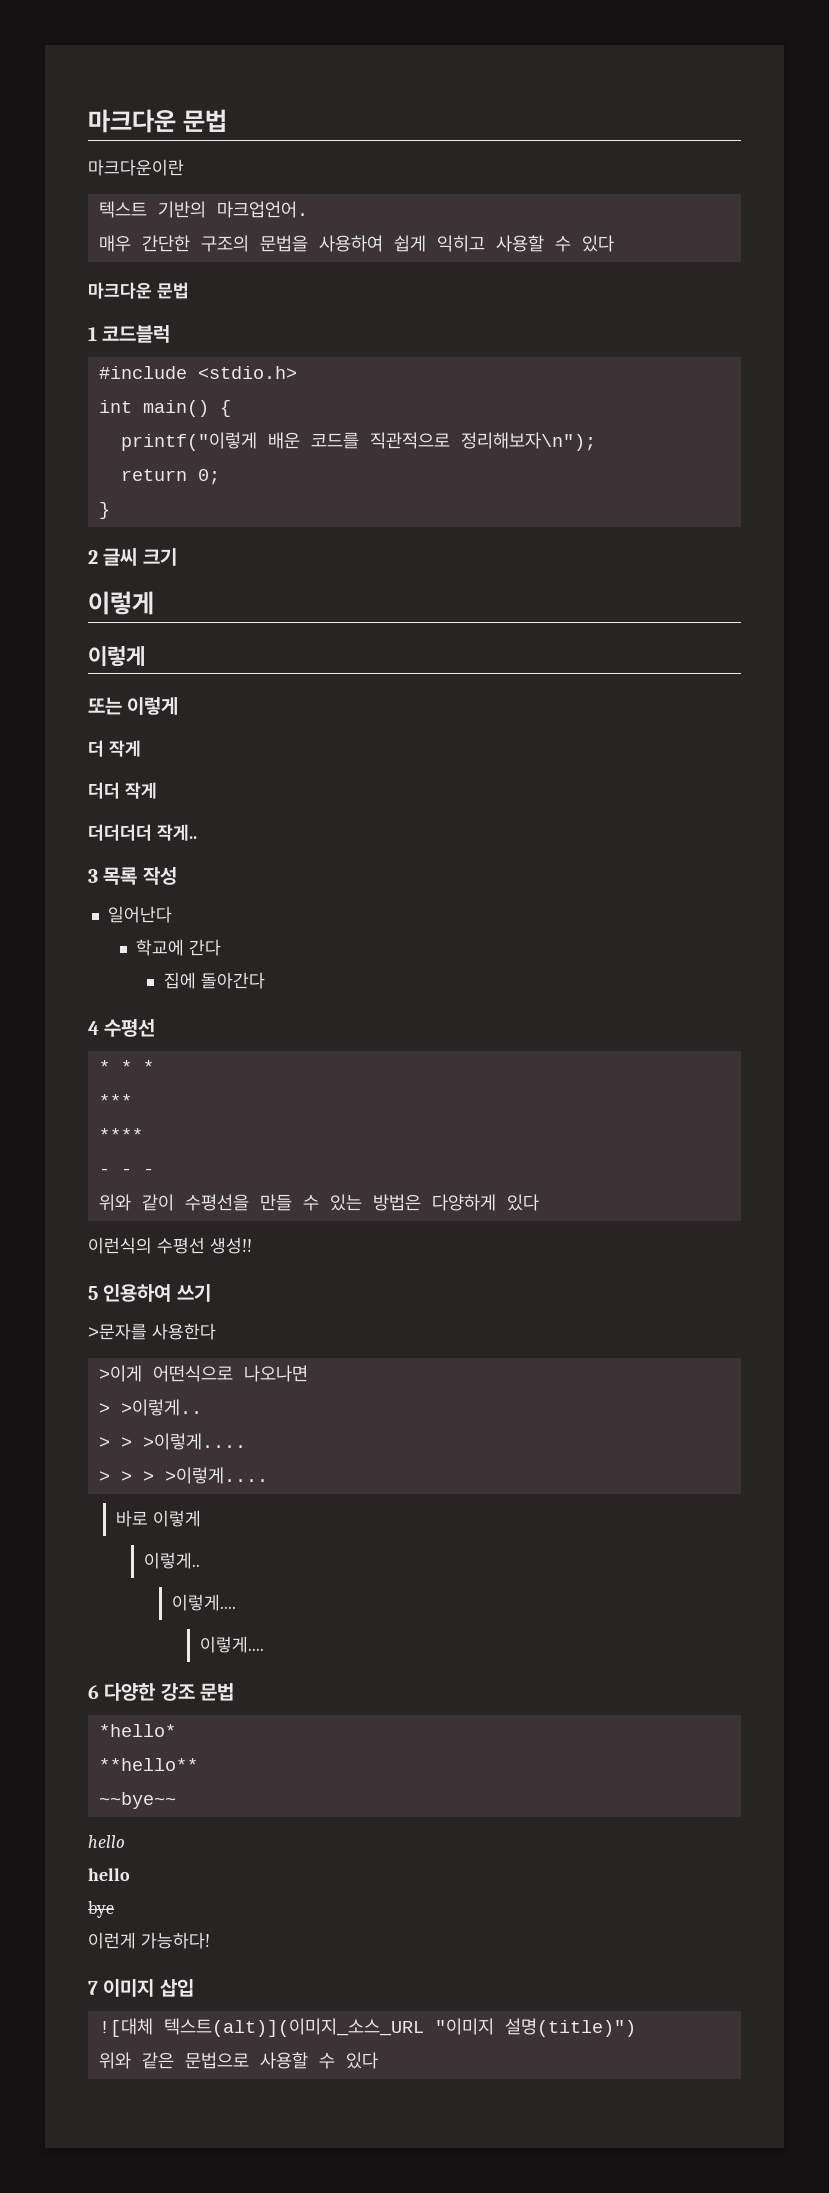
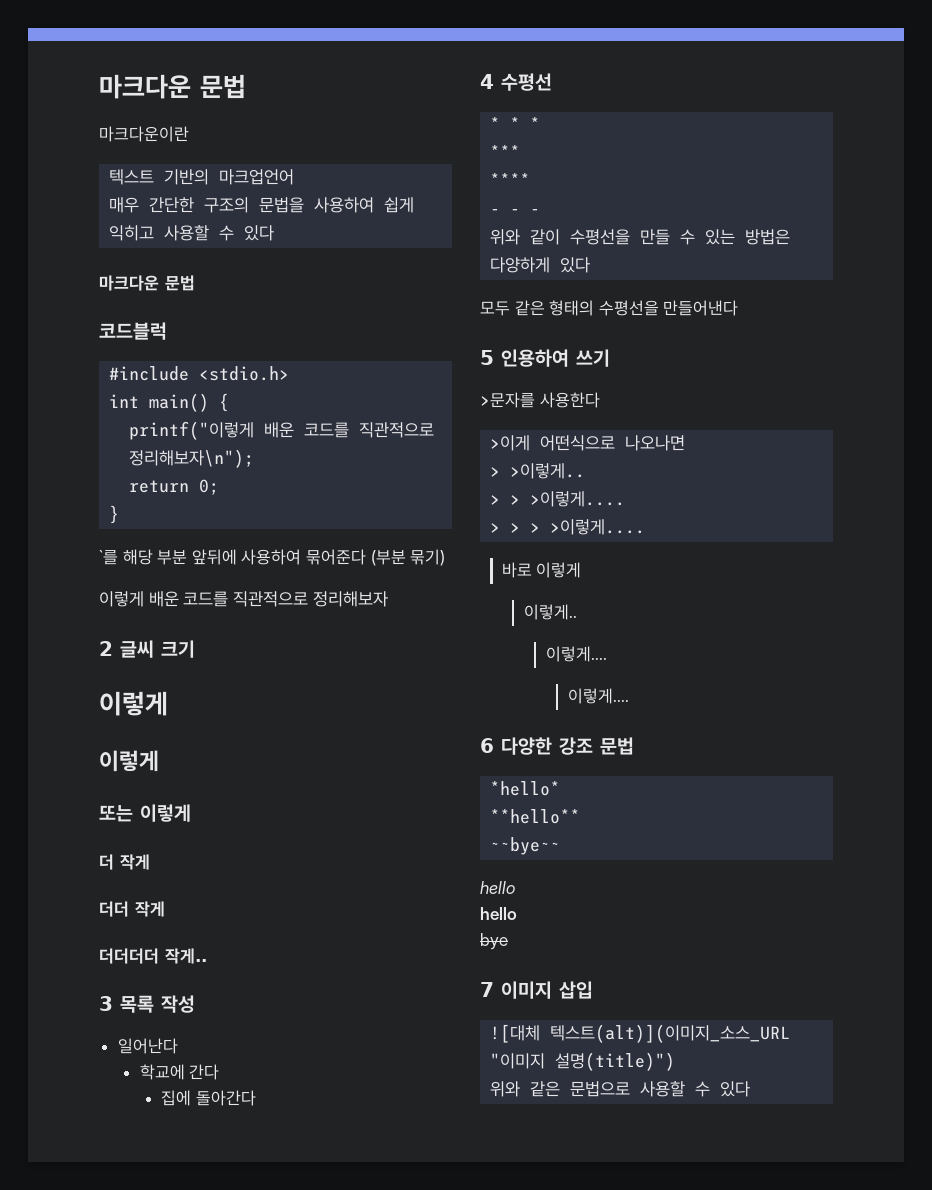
- 텍스트 기반의 마크업언어.
+ 텍스트 기반의 마크업언어
- 1 코드블럭
+ 코드블럭
+ `를 해당 부분 앞뒤에 사용하여 묶어준다 (부분 묶기)
+ 이렇게 배운 코드를 직관적으로 정리해보자
- 이런식의 수평선 생성!!
+ 모두 같은 형태의 수평선을 만들어낸다
- 이런게 가능하다!

